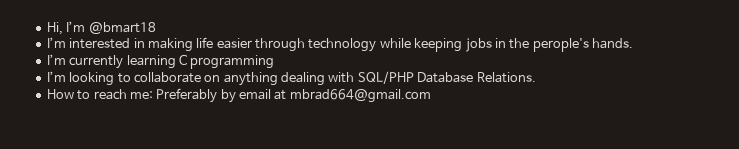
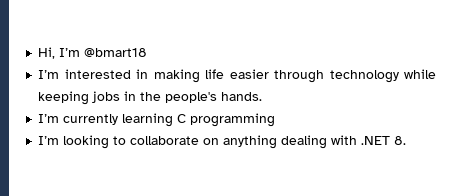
- I’m interested in making life easier through technology while keeping jobs in the perople's hands.
+ I’m interested in making life easier through technology while keeping jobs in the people's hands.
- I’m looking to collaborate on anything dealing with SQL/PHP Database Relations.
- How to reach me: Preferably by email at mbrad664@gmail.com
+ I’m looking to collaborate on anything dealing with .NET 8.

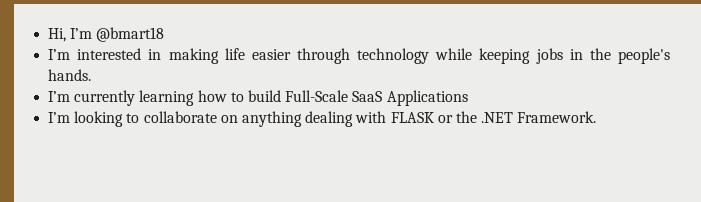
- I’m currently learning C programming
+ I’m currently learning how to build Full-Scale SaaS Applications
- I’m looking to collaborate on anything dealing with .NET 8.
+ I’m looking to collaborate on anything dealing with FLASK or the .NET Framework.

